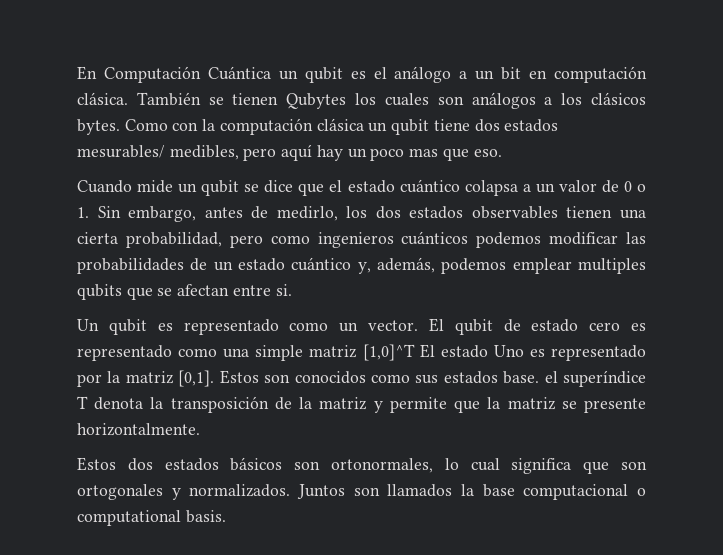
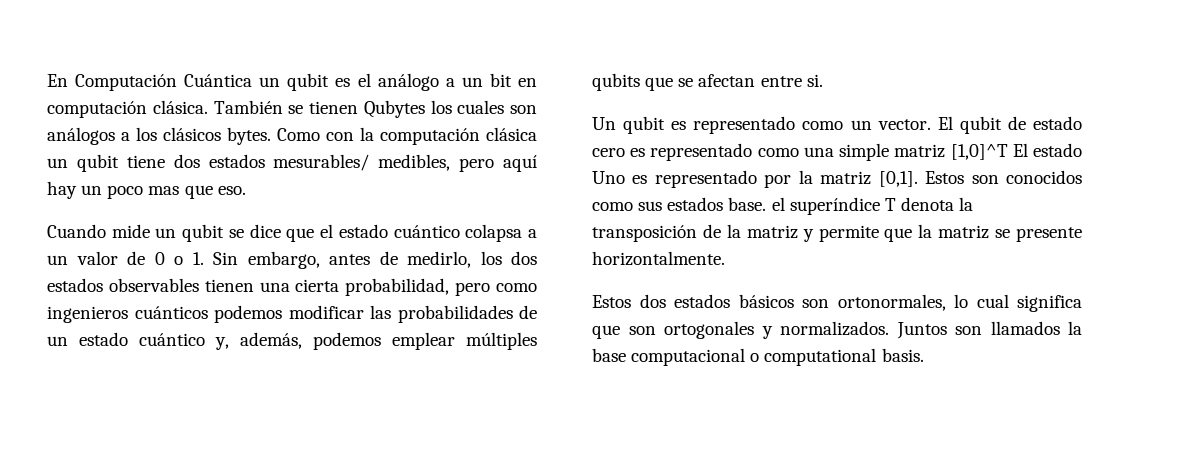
- Cuando mide un qubit se dice que el estado cuántico colapsa a un valor de 0 o 1. Sin embargo, antes de medirlo, los dos estados observables tienen una cierta probabilidad, pero como ingenieros cuánticos podemos modificar las probabilidades de un estado cuántico y, además, podemos emplear multiples qubits que se afectan entre si.
+ Cuando mide un qubit se dice que el estado cuántico colapsa a un valor de 0 o 1. Sin embargo, antes de medirlo, los dos estados observables tienen una cierta probabilidad, pero como ingenieros cuánticos podemos modificar las probabilidades de un estado cuántico y, además, podemos emplear múltiples qubits que se afectan entre si.

